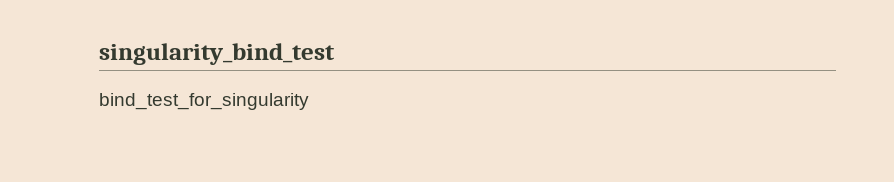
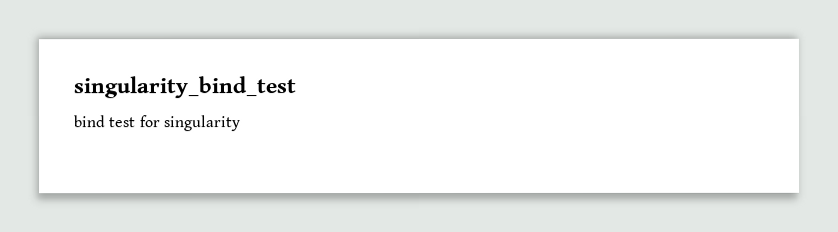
- bind_test_for_singularity
+ bind test for singularity

